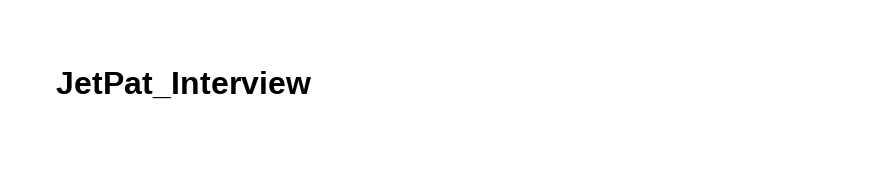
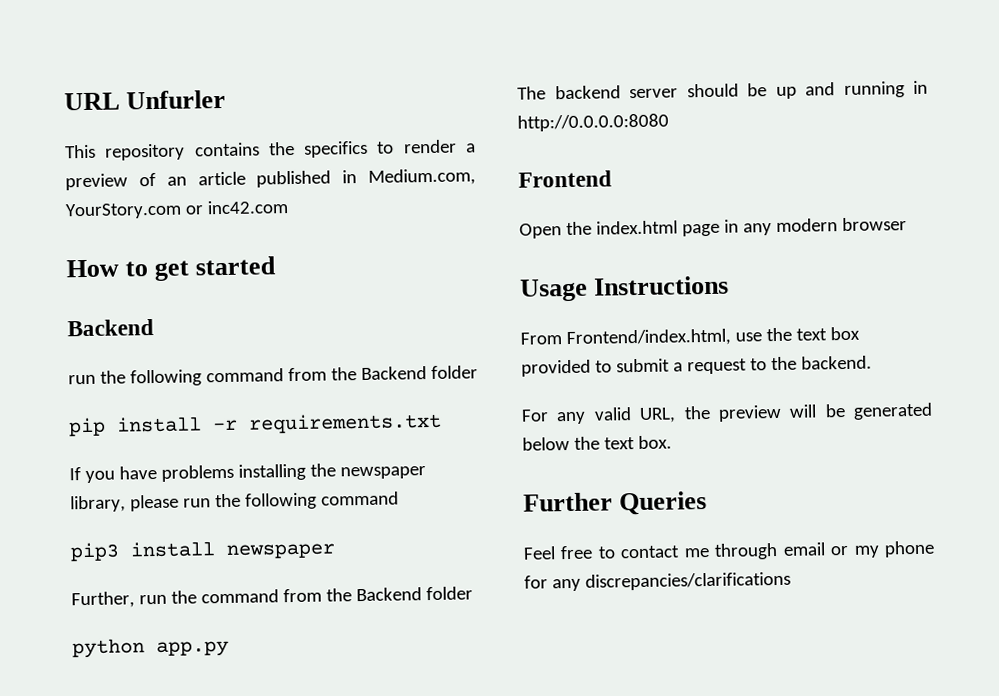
- JetPat_Interview
+ URL Unfurler
+ This repository contains the specifics to render a preview of an article published in Medium.com, YourStory.com or inc42.com
+ How to get started
+ Backend
+ run the following command from the Backend folder
+ pip install -r requirements.txt
+ If you have problems installing the newspaper library, please run the following command
+ pip3 install newspaper
+ Further, run the command from the Backend folder
+ python app.py
+ The backend server should be up and running in http://0.0.0.0:8080
+ Frontend
+ Open the index.html page in any modern browser
+ Usage Instructions
+ From Frontend/index.html, use the text box provided to submit a request to the backend.
+ For any valid URL, the preview will be generated below the text box.
+ Further Queries
+ Feel free to contact me through email or my phone for any discrepancies/clarifications

